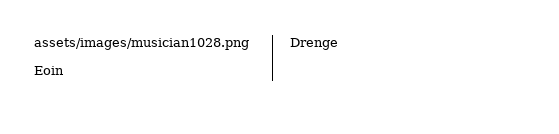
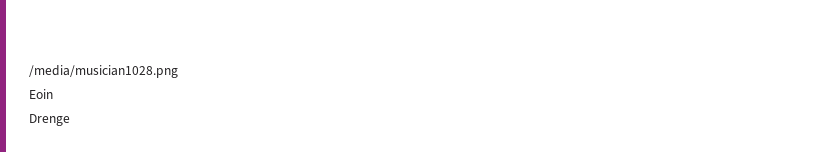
- assets/images/musician1028.png
+ /media/musician1028.png

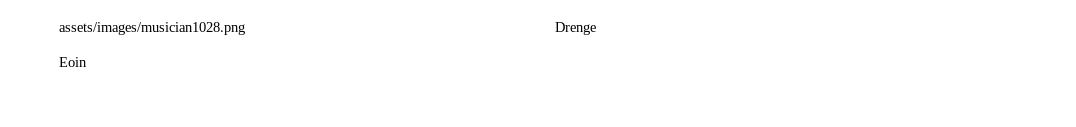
- /media/musician1028.png
+ assets/images/musician1028.png

